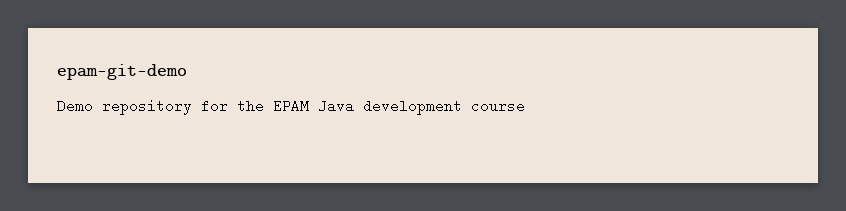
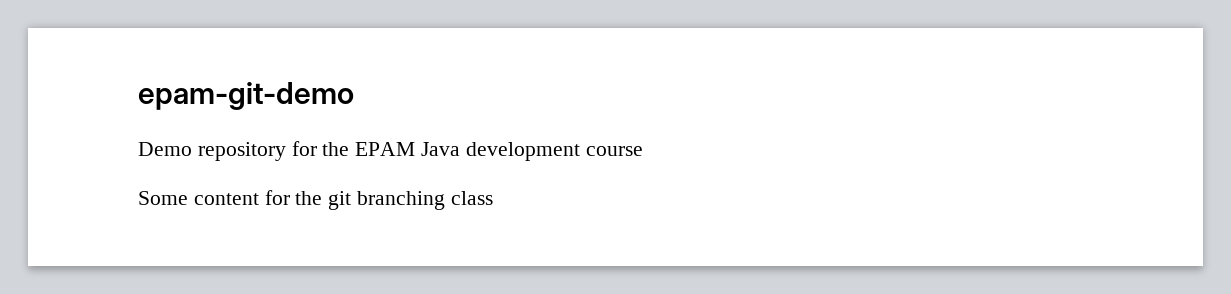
+ Some content for the git branching class

